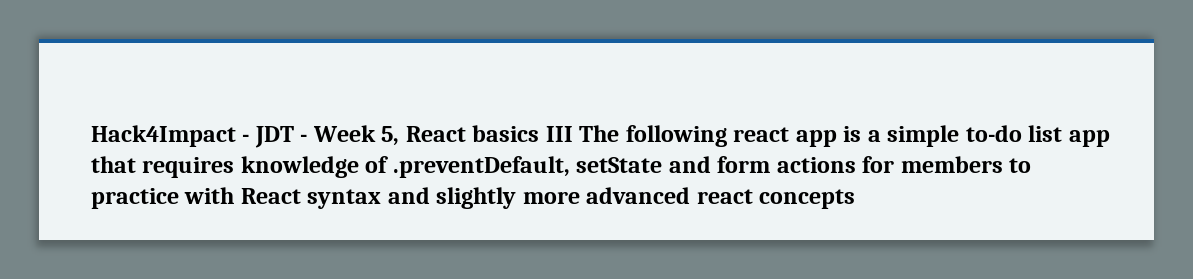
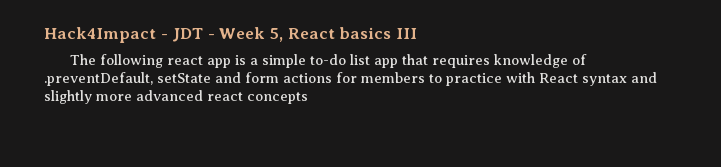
- Hack4Impact - JDT - Week 5, React basics III The following react app is a simple to-do list app that requires knowledge of .preventDefault, setState and form actions for members to practice with React syntax and slightly more advanced react concepts
+ Hack4Impact - JDT - Week 5, React basics III
+ The following react app is a simple to-do list app that requires knowledge of .preventDefault, setState and form actions for members to practice with React syntax and slightly more advanced react concepts

